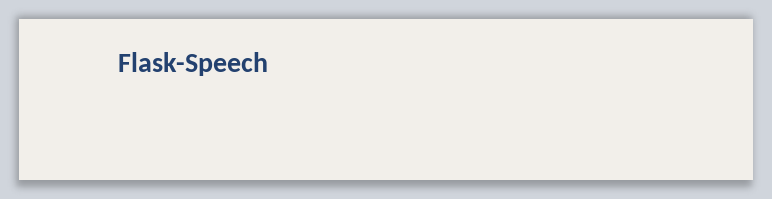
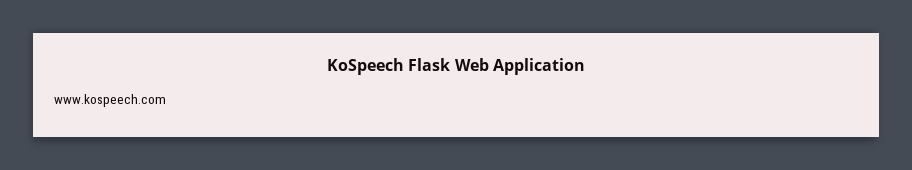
- Flask-Speech
+ KoSpeech Flask Web Application
+ www.kospeech.com

